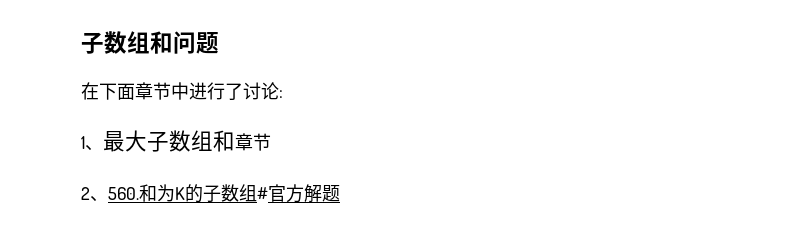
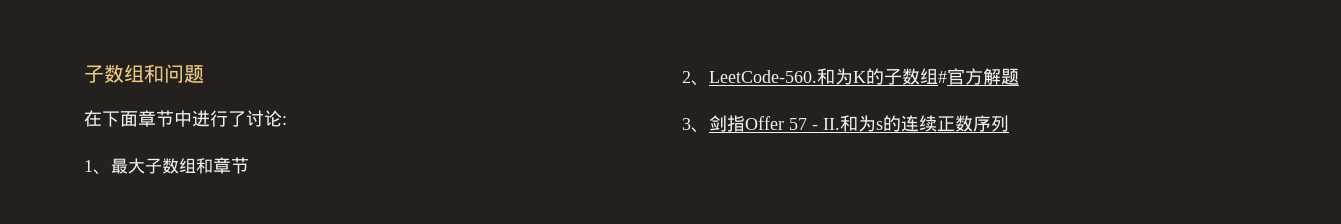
- 2、560.和为K的子数组#官方解题
+ 2、LeetCode-560.和为K的子数组#官方解题
+ 3、剑指Offer 57 - II.和为s的连续正数序列

